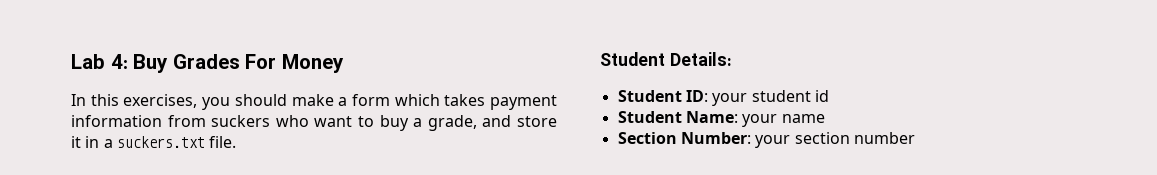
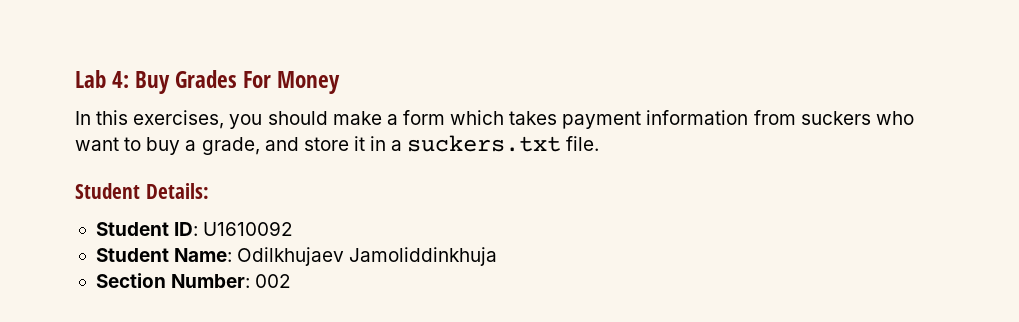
- Student ID: your student id
+ Student ID: U1610092
- Student Name: your name
+ Student Name: Odilkhujaev Jamoliddinkhuja
- Section Number: your section number
+ Section Number: 002

